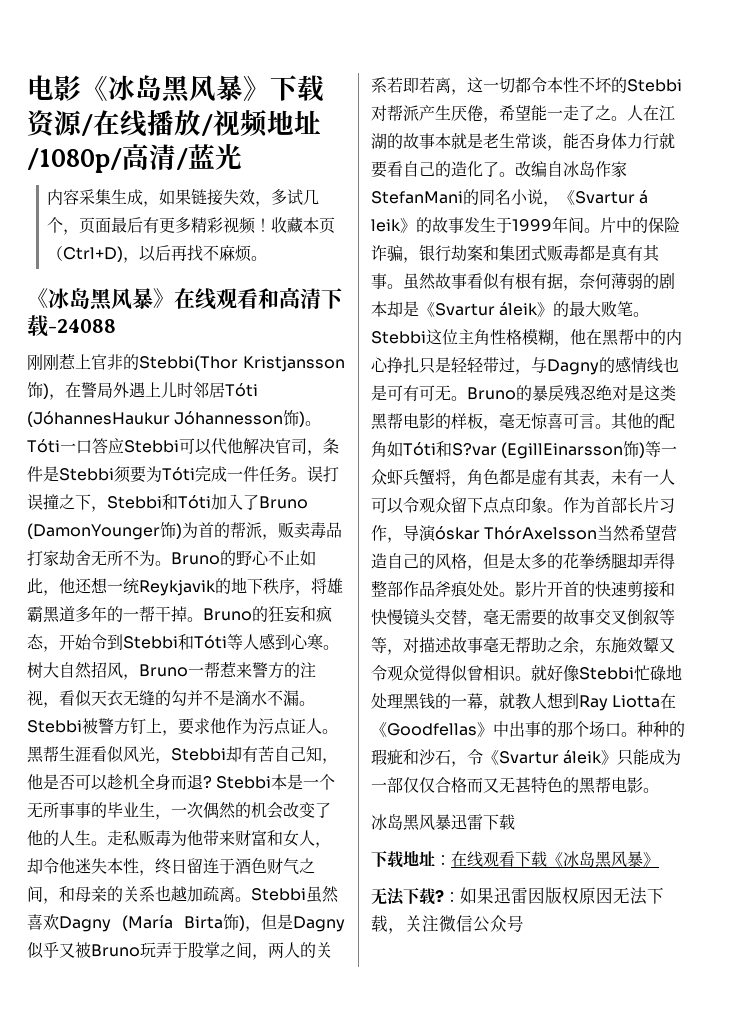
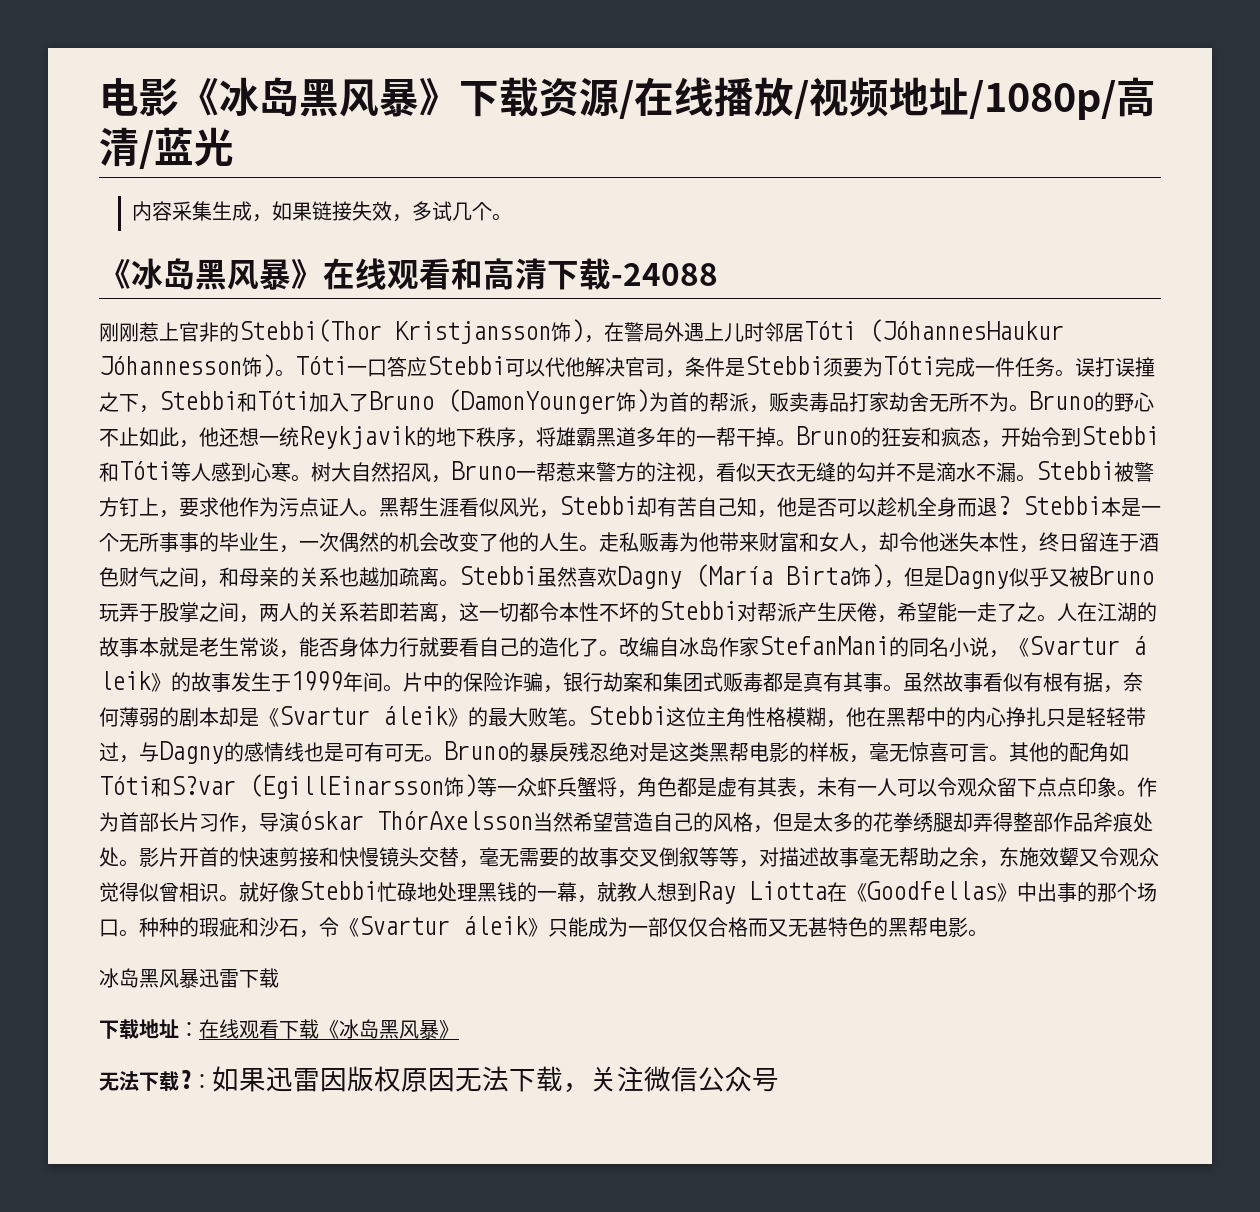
- 内容采集生成，如果链接失效，多试几个，页面最后有更多精彩视频！收藏本页（Ctrl+D)，以后再找不麻烦。
+ 内容采集生成，如果链接失效，多试几个。

